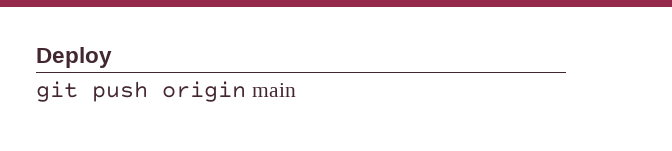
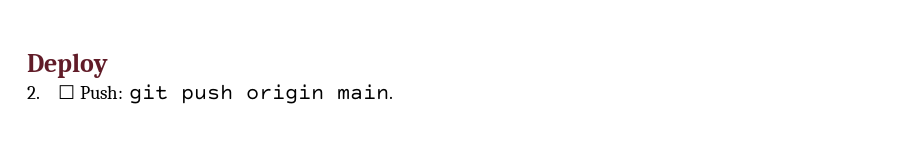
- git push origin main
+ 2. ☐ Push: git push origin main.

